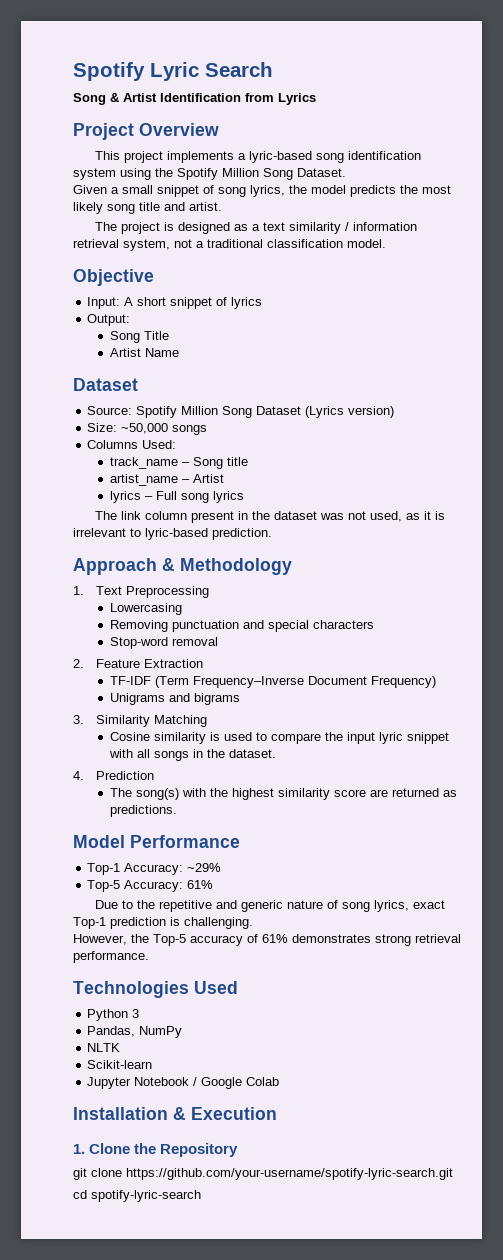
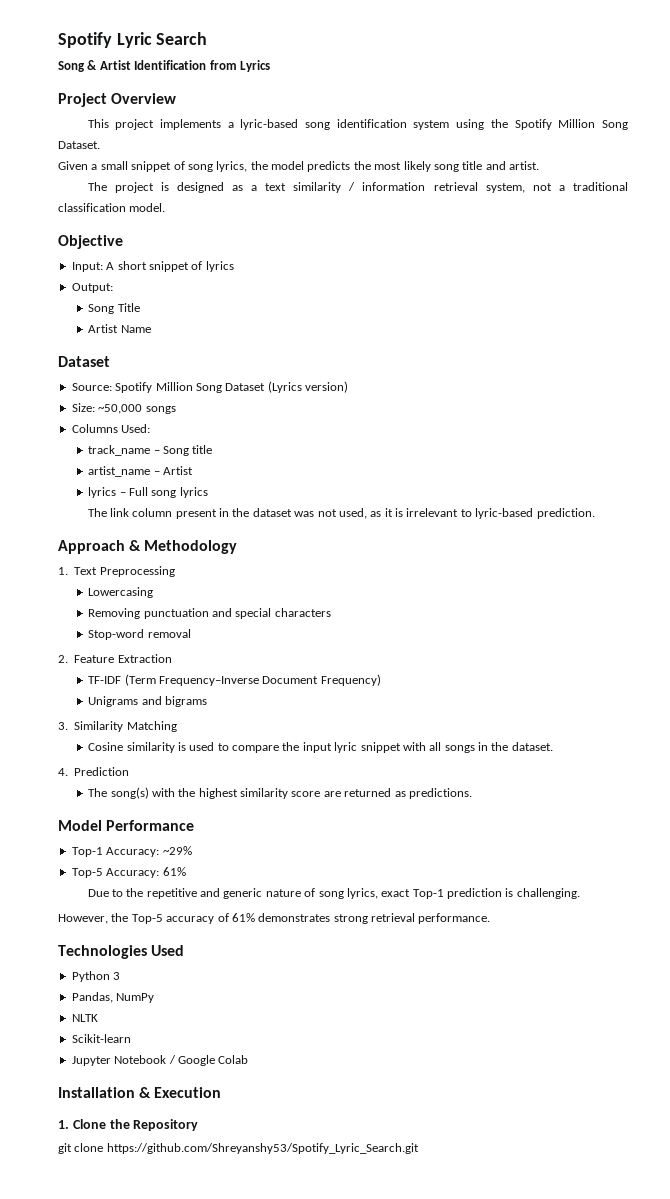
- git clone https://github.com/your-username/spotify-lyric-search.git
- cd spotify-lyric-search
+ git clone https://github.com/Shreyanshy53/Spotify_Lyric_Search.git

